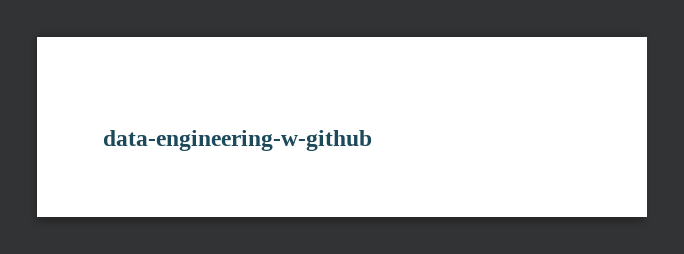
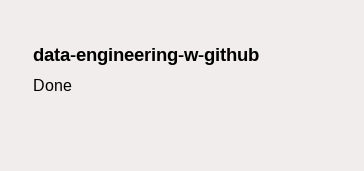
+ Done

